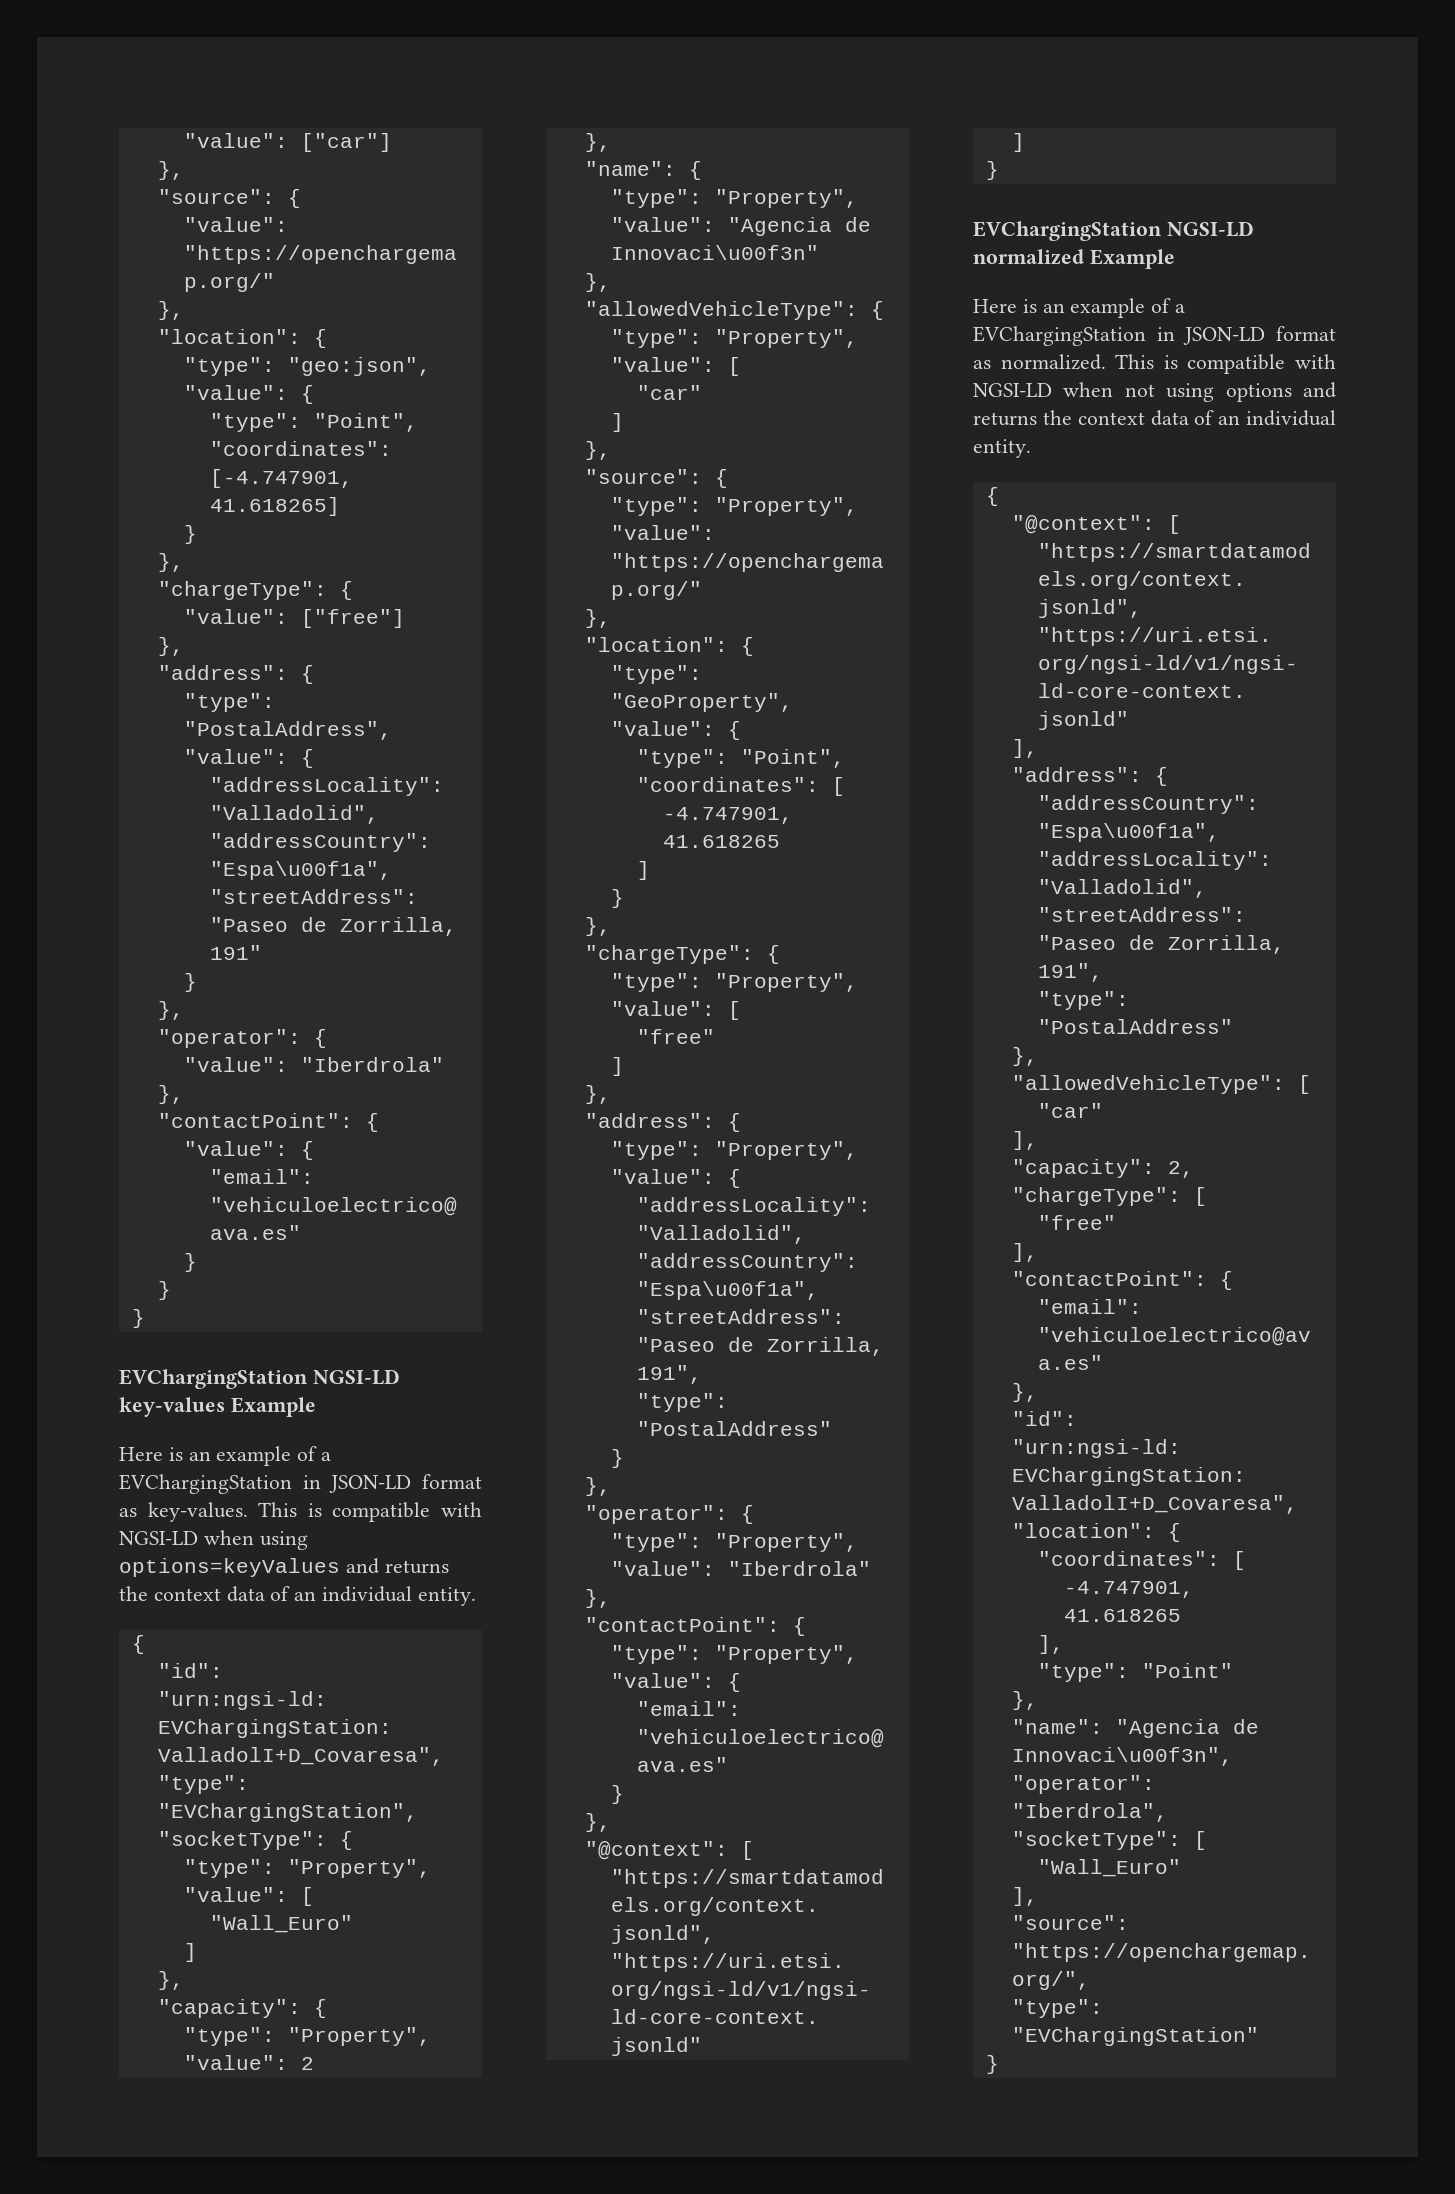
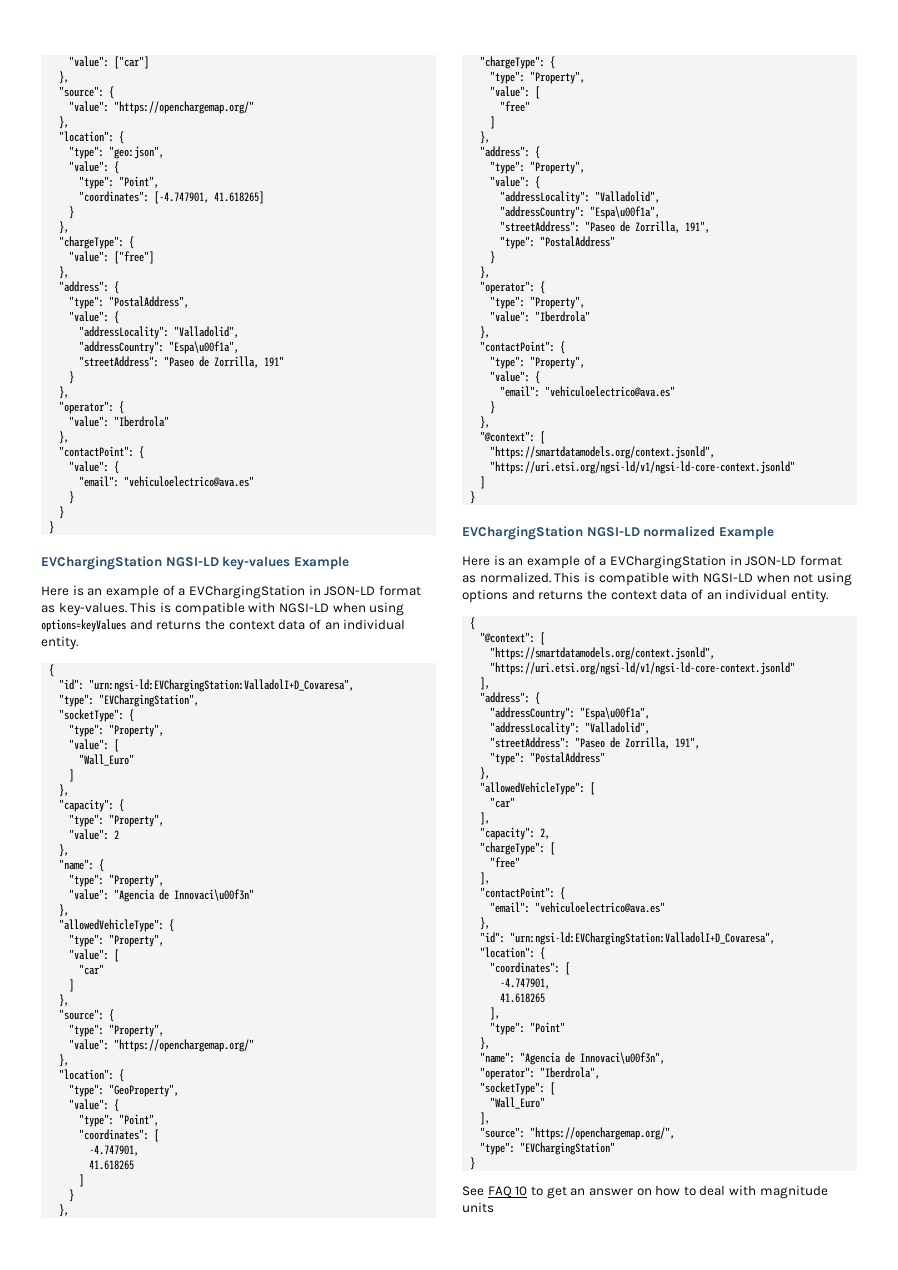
+ See FAQ 10 to get an answer on how to deal with magnitude units

